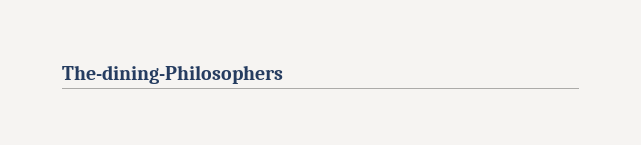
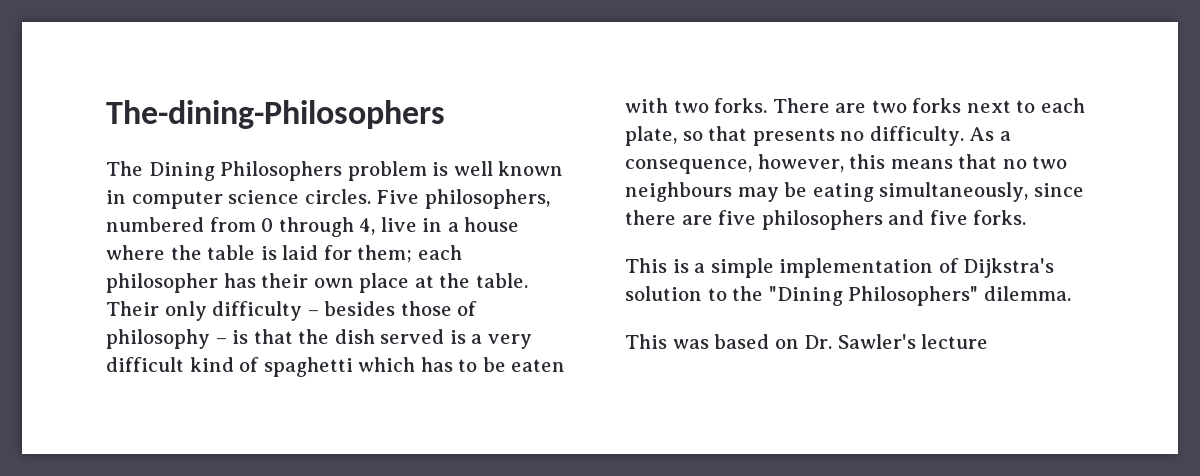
+ The Dining Philosophers problem is well known in computer science circles. Five philosophers, numbered from 0 through 4, live in a house where the table is laid for them; each philosopher has their own place at the table. Their only difficulty – besides those of philosophy – is that the dish served is a very difficult kind of spaghetti which has to be eaten with two forks. There are two forks next to each plate, so that presents no difficulty. As a consequence, however, this means that no two neighbours may be eating simultaneously, since there are five philosophers and five forks.
+ This is a simple implementation of Dijkstra's solution to the "Dining Philosophers" dilemma.
+ This was based on Dr. Sawler's lecture

